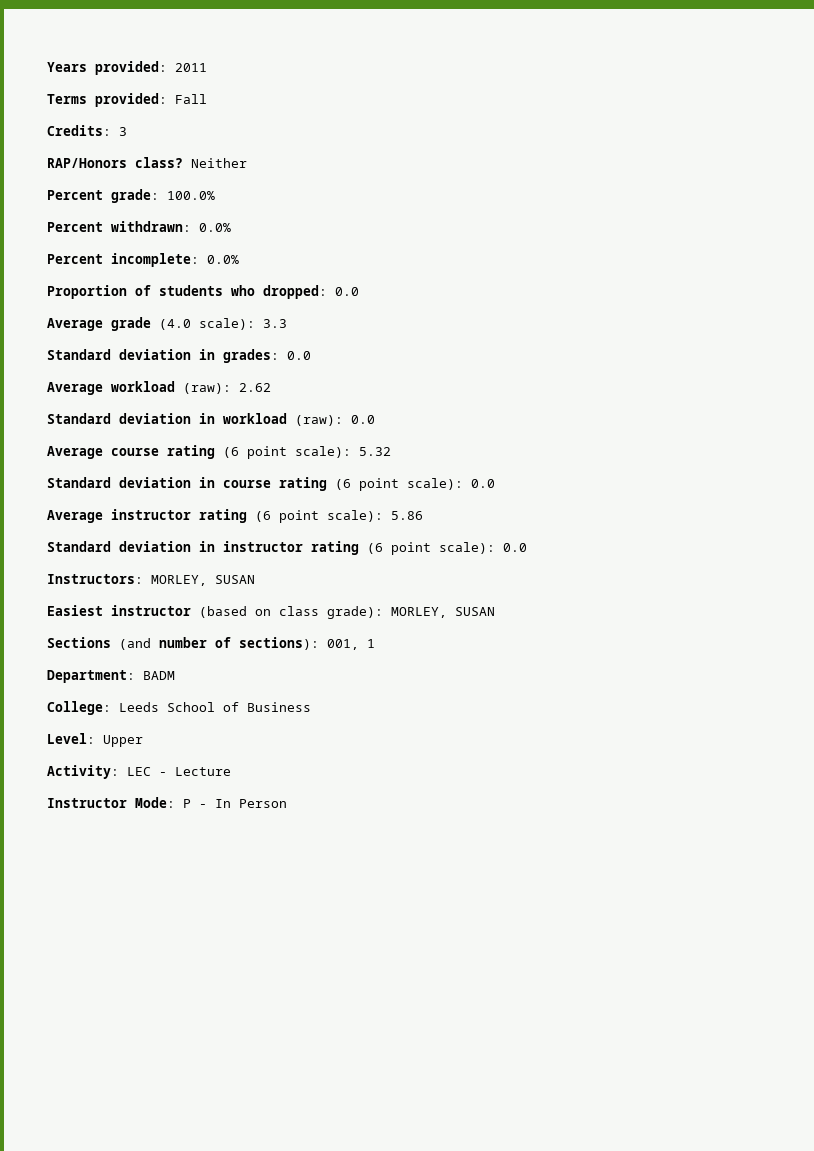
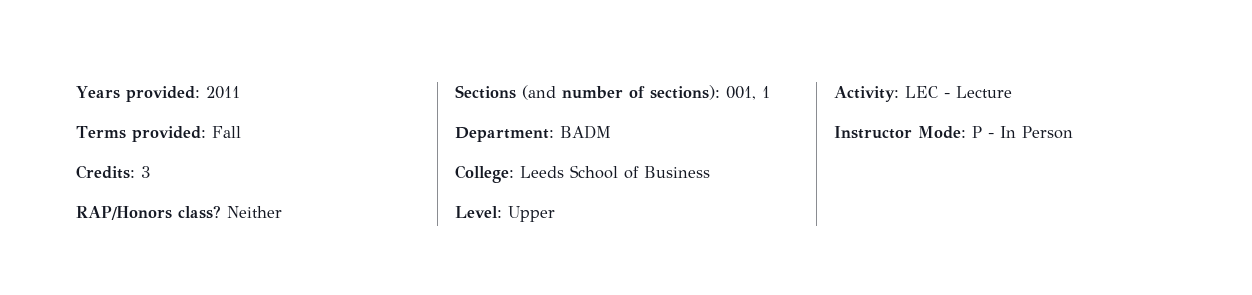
- Percent grade: 100.0%
- Percent withdrawn: 0.0%
- Percent incomplete: 0.0%
- Proportion of students who dropped: 0.0
- Average grade (4.0 scale): 3.3
- Standard deviation in grades: 0.0
- Average workload (raw): 2.62
- Standard deviation in workload (raw): 0.0
- Average course rating (6 point scale): 5.32
- Standard deviation in course rating (6 point scale): 0.0
- Average instructor rating (6 point scale): 5.86
- Standard deviation in instructor rating (6 point scale): 0.0
- Instructors: MORLEY, SUSAN
- Easiest instructor (based on class grade): MORLEY, SUSAN

